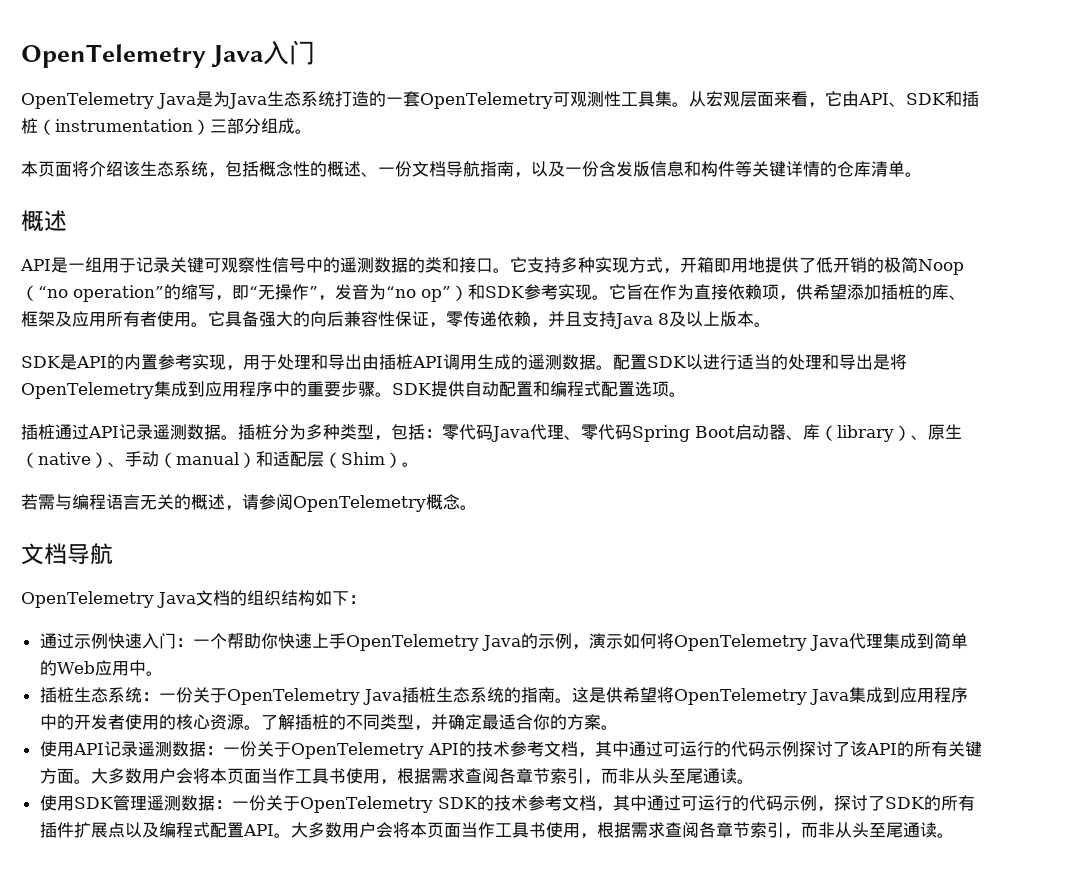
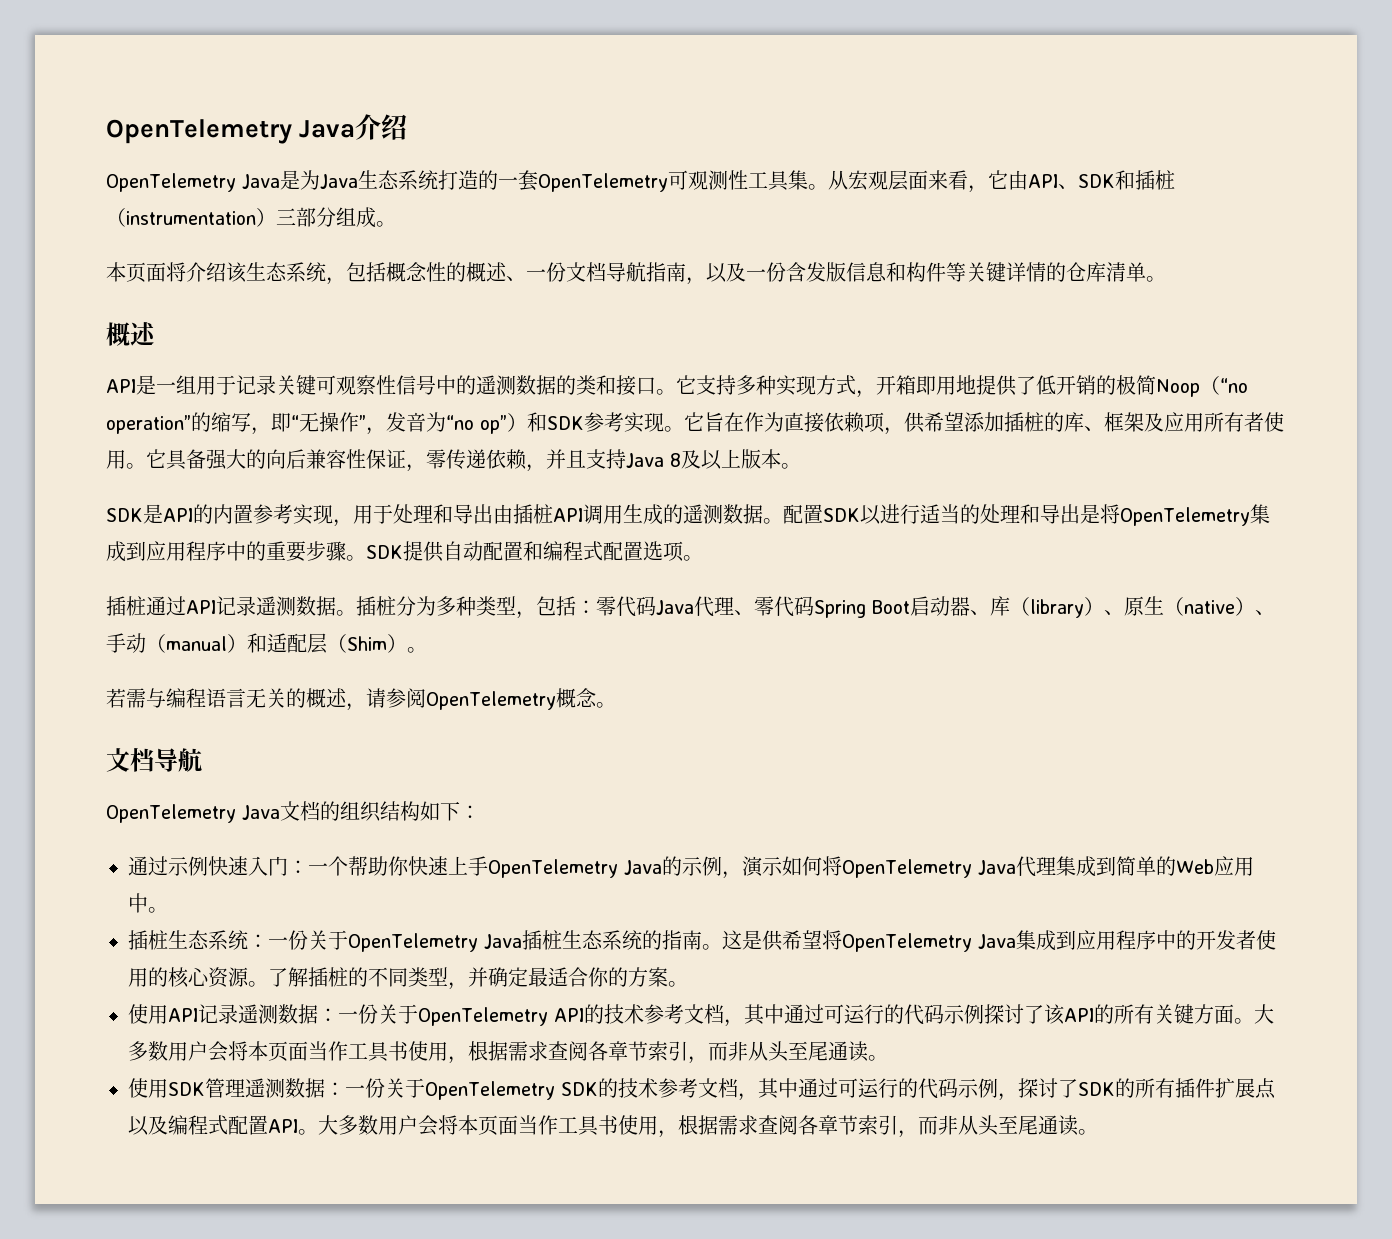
- OpenTelemetry Java入门
+ OpenTelemetry Java介绍

